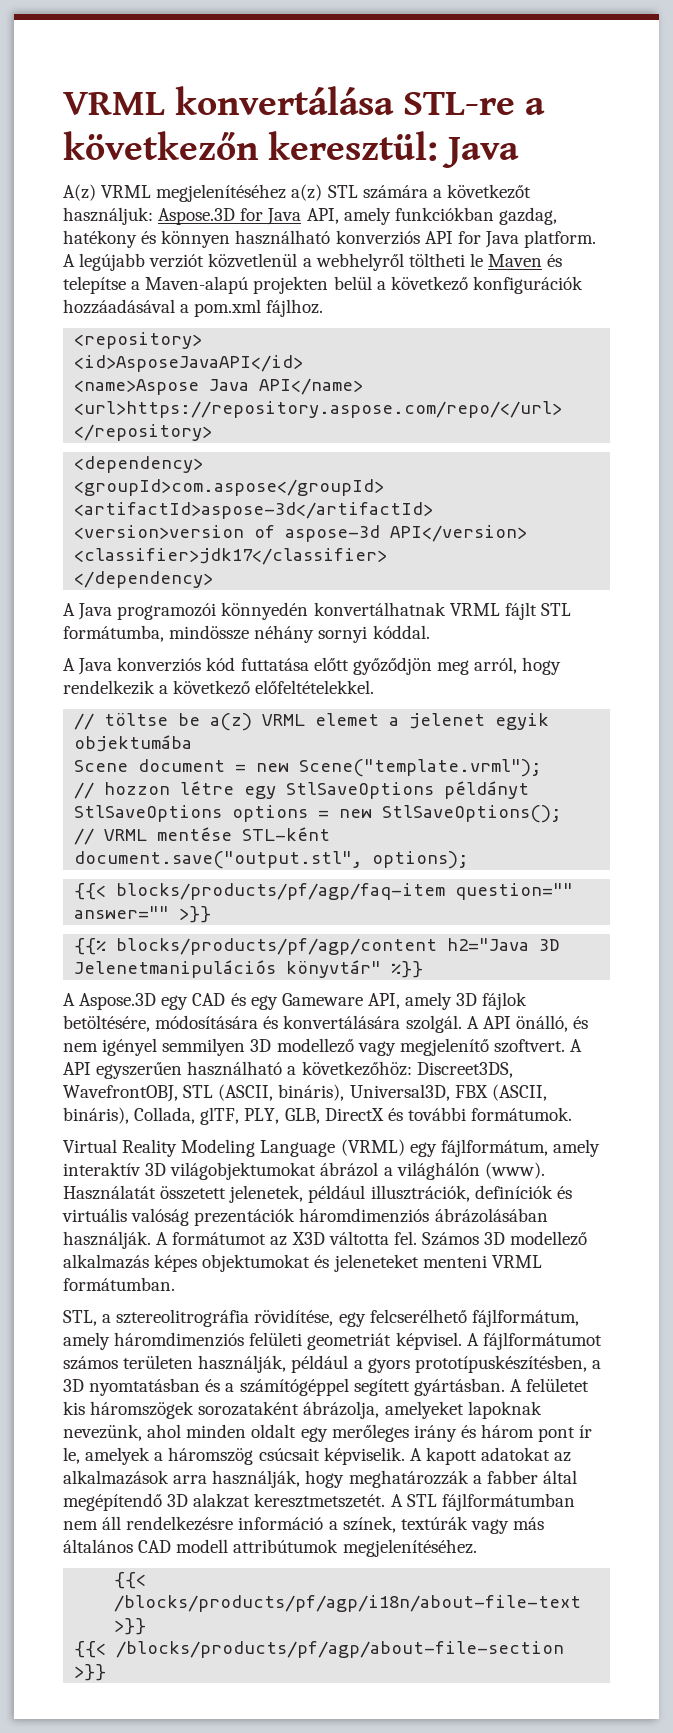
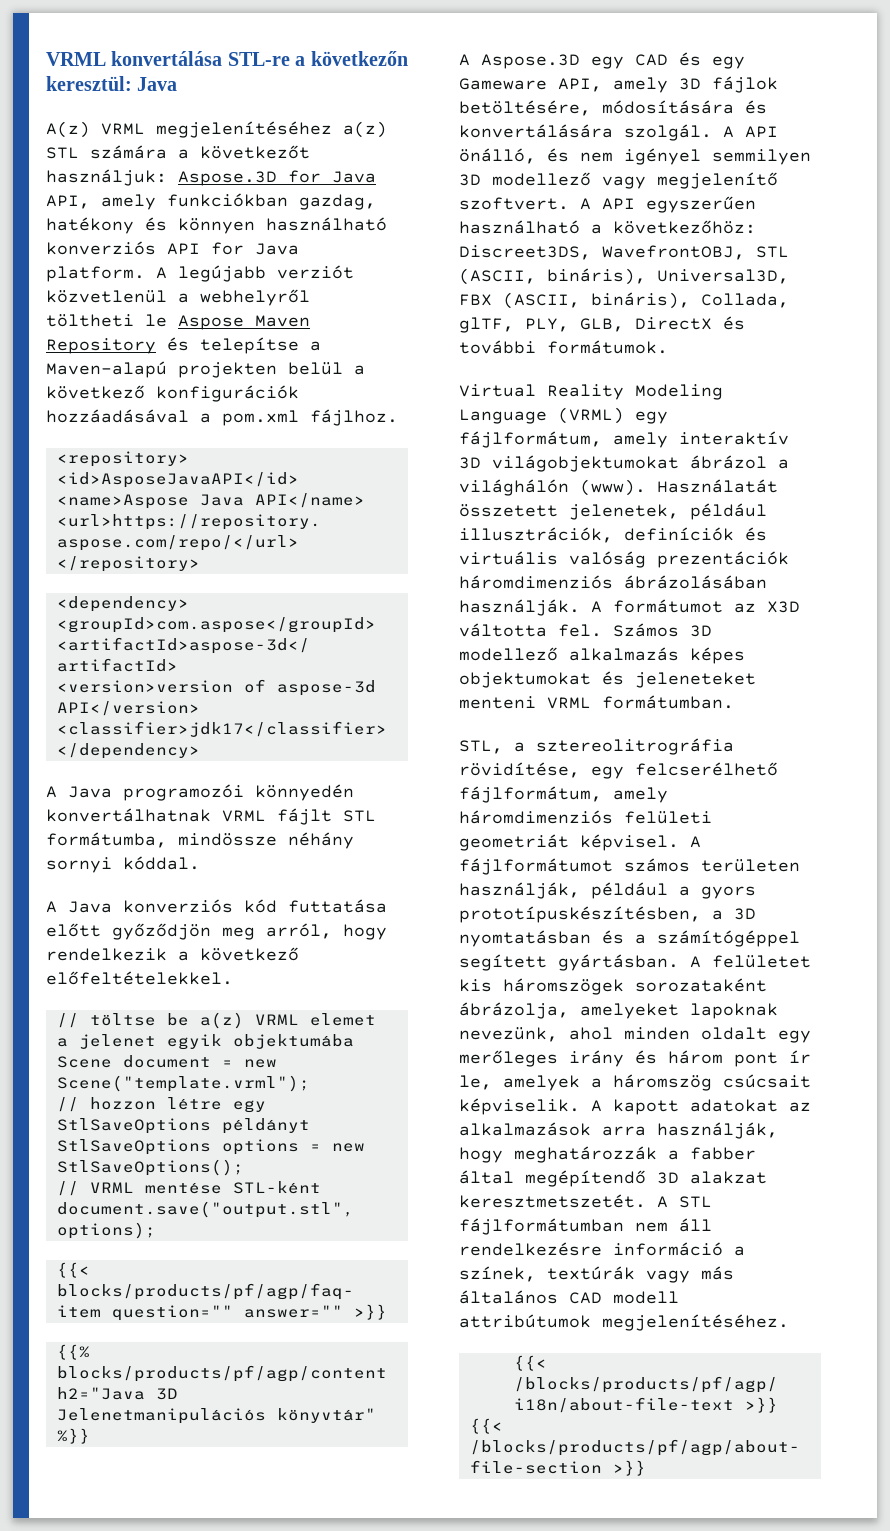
- A legújabb verziót közvetlenül a webhelyről töltheti le Maven és telepítse a Maven-alapú projekten belül a következő konfigurációk hozzáadásával a pom.xml fájlhoz.
+ A legújabb verziót közvetlenül a webhelyről töltheti le Aspose Maven Repository és telepítse a Maven-alapú projekten belül a következő konfigurációk hozzáadásával a pom.xml fájlhoz.

